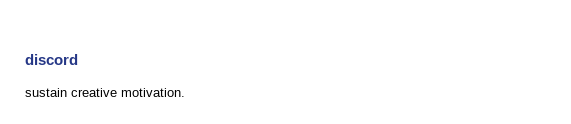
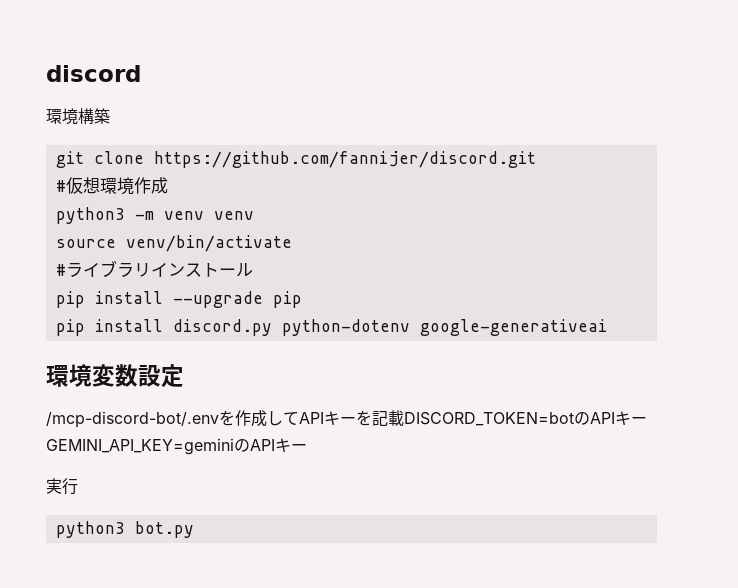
- sustain creative motivation.
+ 環境構築
+ git clone https://github.com/fannijer/discord.git
+ #仮想環境作成
+ python3 -m venv venv
+ source venv/bin/activate
+ #ライブラリインストール
+ pip install --upgrade pip
+ pip install discord.py python-dotenv google-generativeai
+ 環境変数設定
+ /mcp-discord-bot/.envを作成してAPIキーを記載DISCORD_TOKEN=botのAPIキーGEMINI_API_KEY=geminiのAPIキー
+ 実行
+ python3 bot.py

